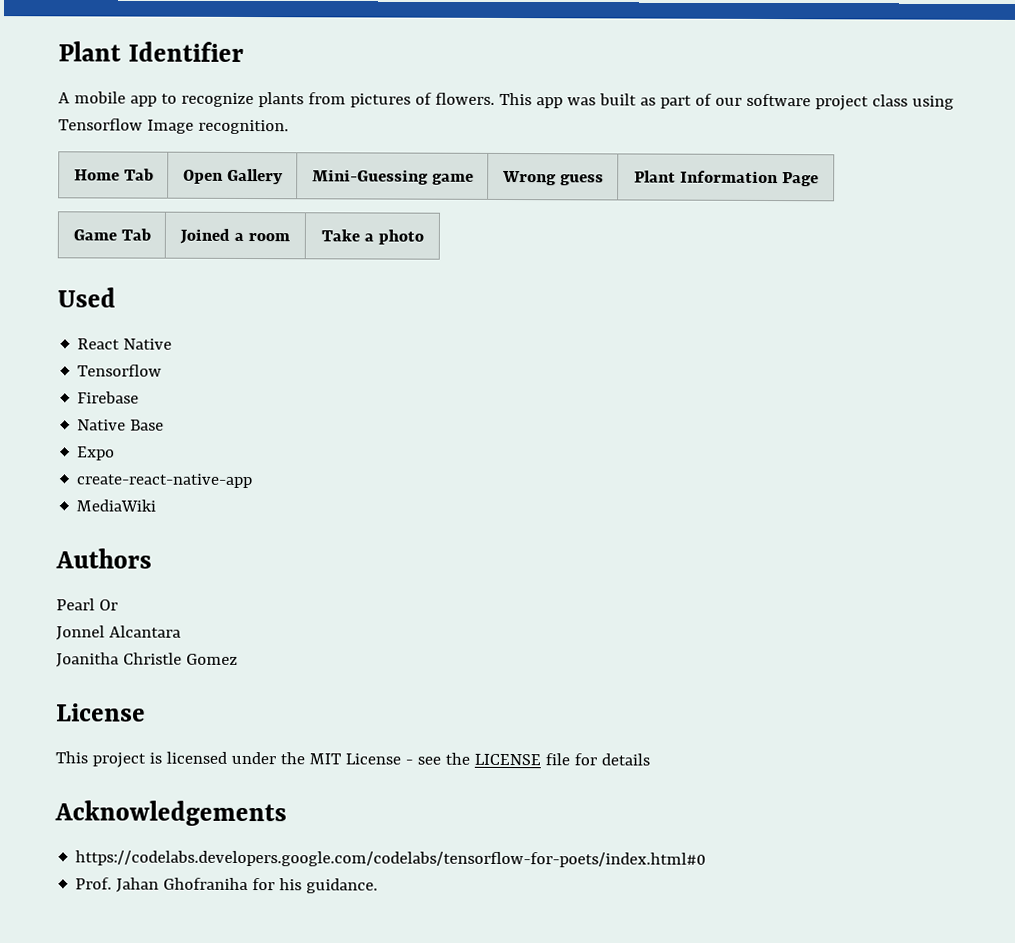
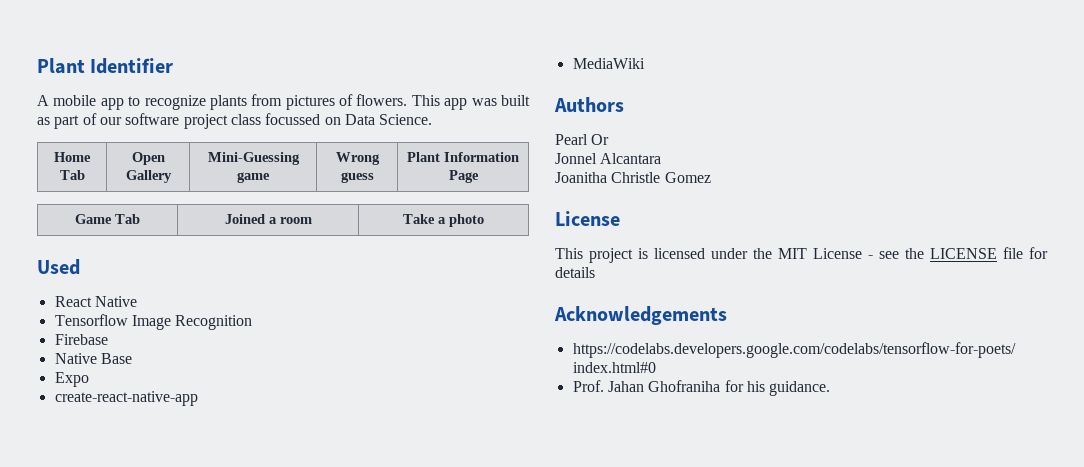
- This app was built as part of our software project class using Tensorflow Image recognition.
+ This app was built as part of our software project class focussed on Data Science.
  React Native
- Tensorflow
+ Tensorflow Image Recognition

